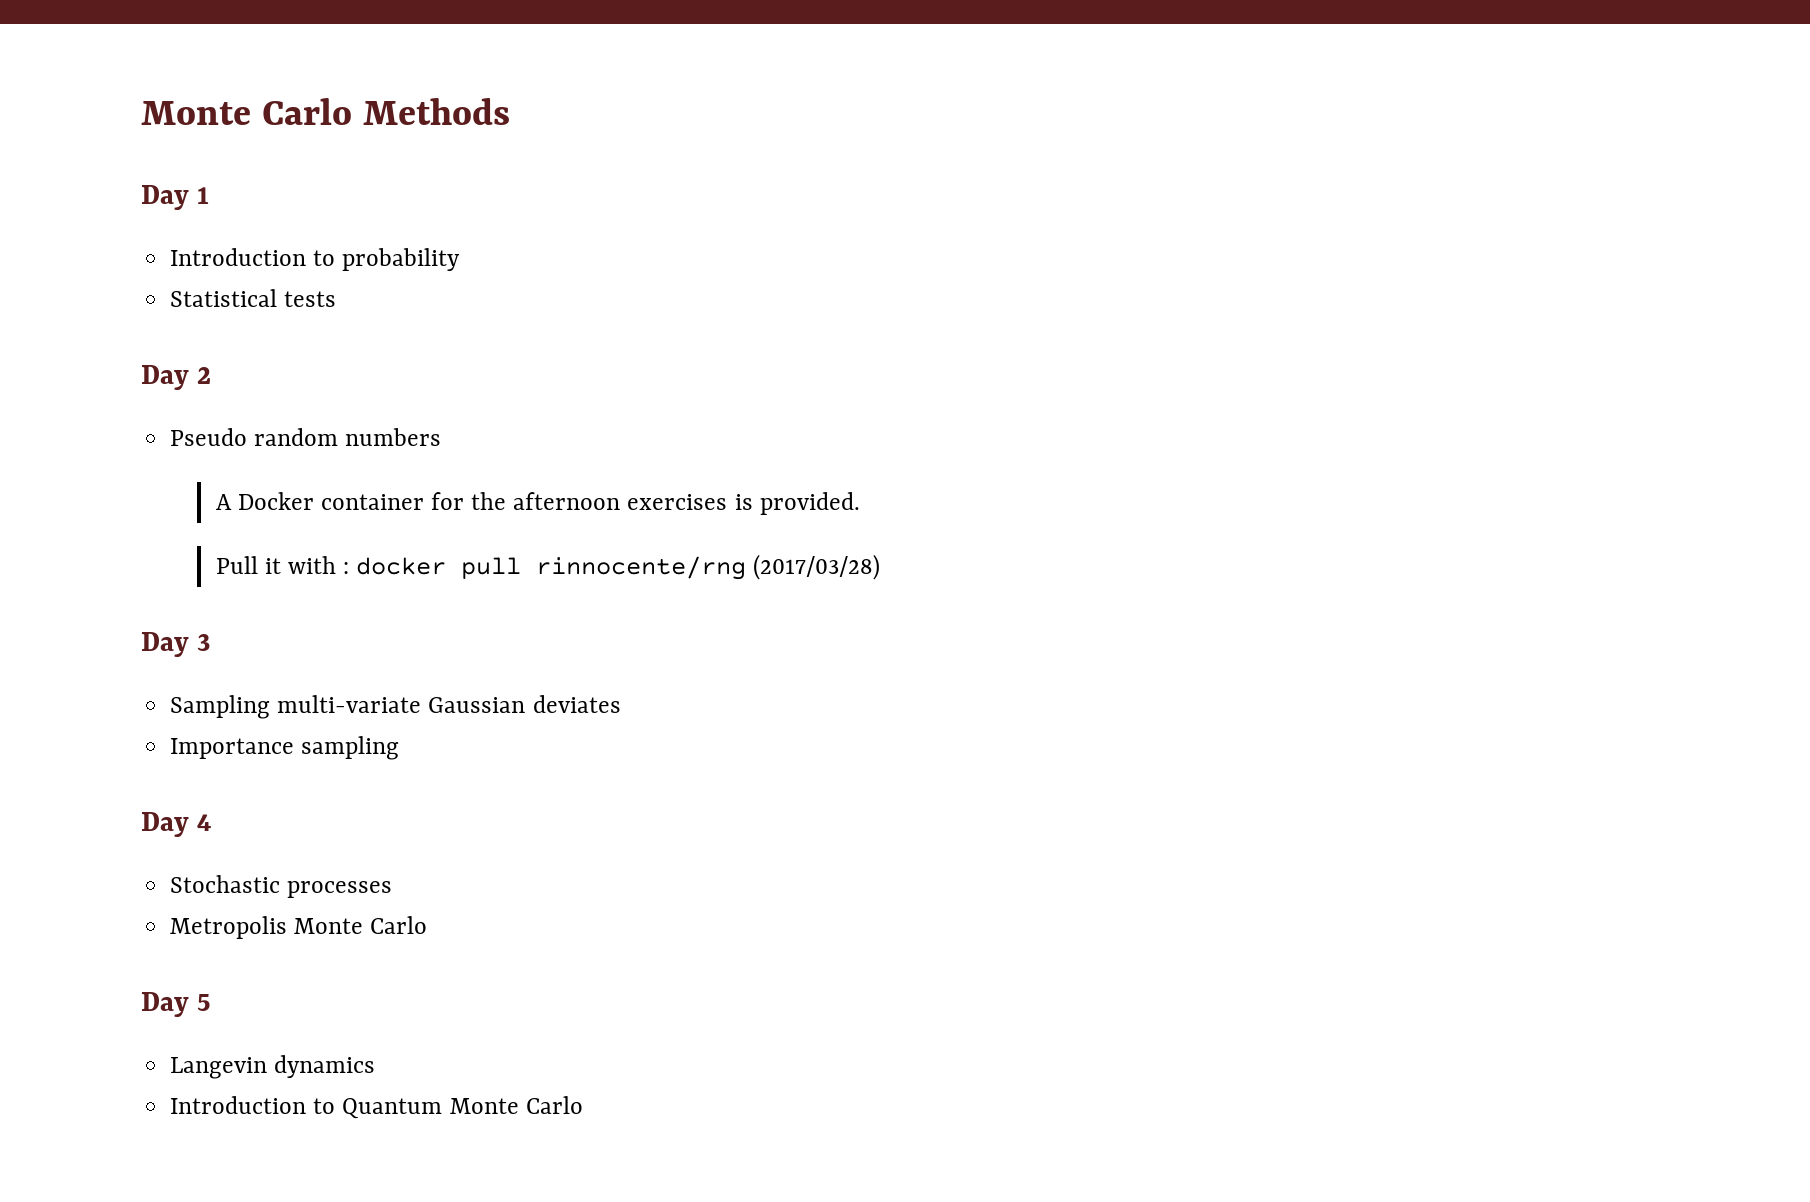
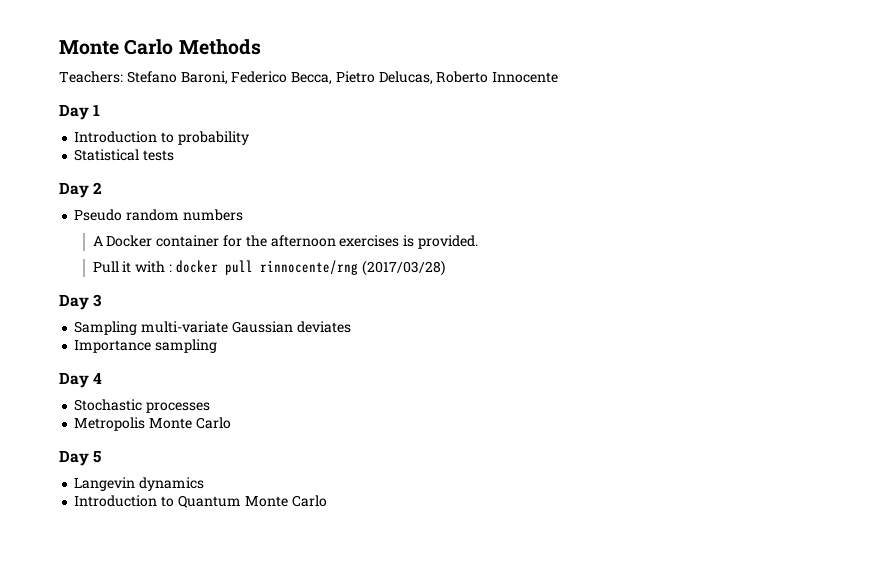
+ Teachers: Stefano Baroni, Federico Becca, Pietro Delucas, Roberto Innocente

